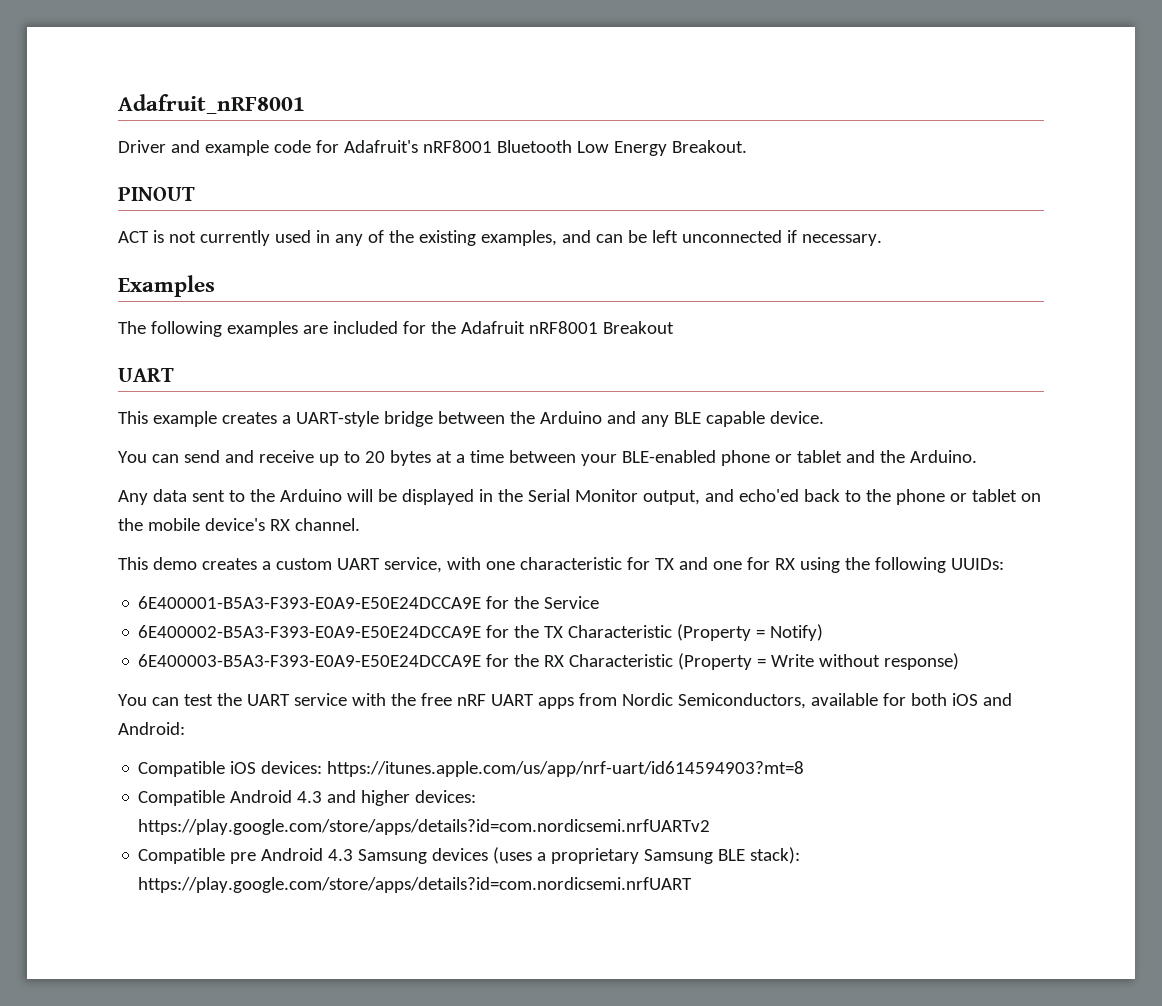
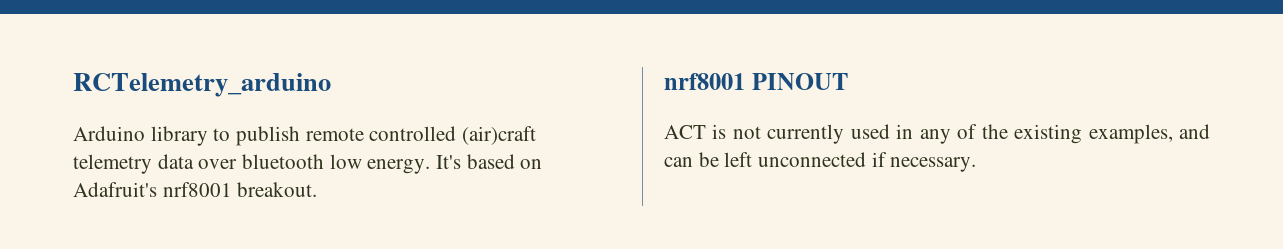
- Adafruit_nRF8001
- Driver and example code for Adafruit's nRF8001 Bluetooth Low Energy Breakout.
- PINOUT
+ RCTelemetry_arduino
+ Arduino library to publish remote controlled (air)craft telemetry data over bluetooth low energy. It's based on Adafruit's nrf8001 breakout.
+ nrf8001 PINOUT
- Examples
- The following examples are included for the Adafruit nRF8001 Breakout
- UART
- This example creates a UART-style bridge between the Arduino and any BLE capable device.
- You can send and receive up to 20 bytes at a time between your BLE-enabled phone or tablet and the Arduino.
- Any data sent to the Arduino will be displayed in the Serial Monitor output, and echo'ed back to the phone or tablet on the mobile device's RX channel.
- This demo creates a custom UART service, with one characteristic for TX and one for RX using the following UUIDs:
- 6E400001-B5A3-F393-E0A9-E50E24DCCA9E for the Service
- 6E400002-B5A3-F393-E0A9-E50E24DCCA9E for the TX Characteristic (Property = Notify)
- 6E400003-B5A3-F393-E0A9-E50E24DCCA9E for the RX Characteristic (Property = Write without response)
- You can test the UART service with the free nRF UART apps from Nordic Semiconductors, available for both iOS and Android:
- Compatible iOS devices: https://itunes.apple.com/us/app/nrf-uart/id614594903?mt=8
- Compatible Android 4.3 and higher devices: https://play.google.com/store/apps/details?id=com.nordicsemi.nrfUARTv2
- Compatible pre Android 4.3 Samsung devices (uses a proprietary Samsung BLE stack): https://play.google.com/store/apps/details?id=com.nordicsemi.nrfUART

